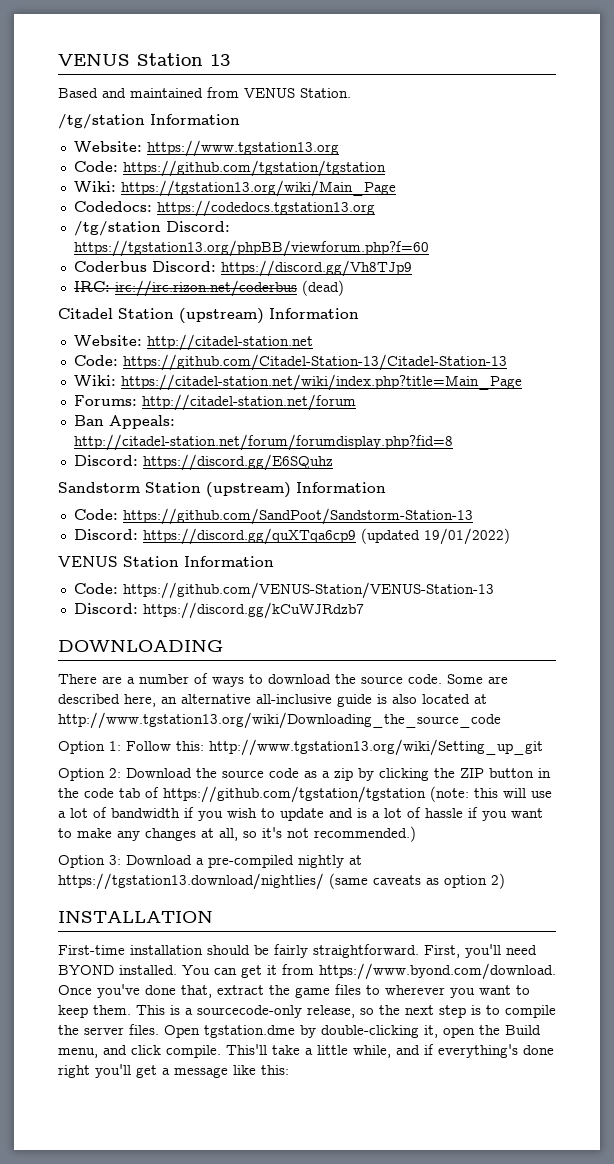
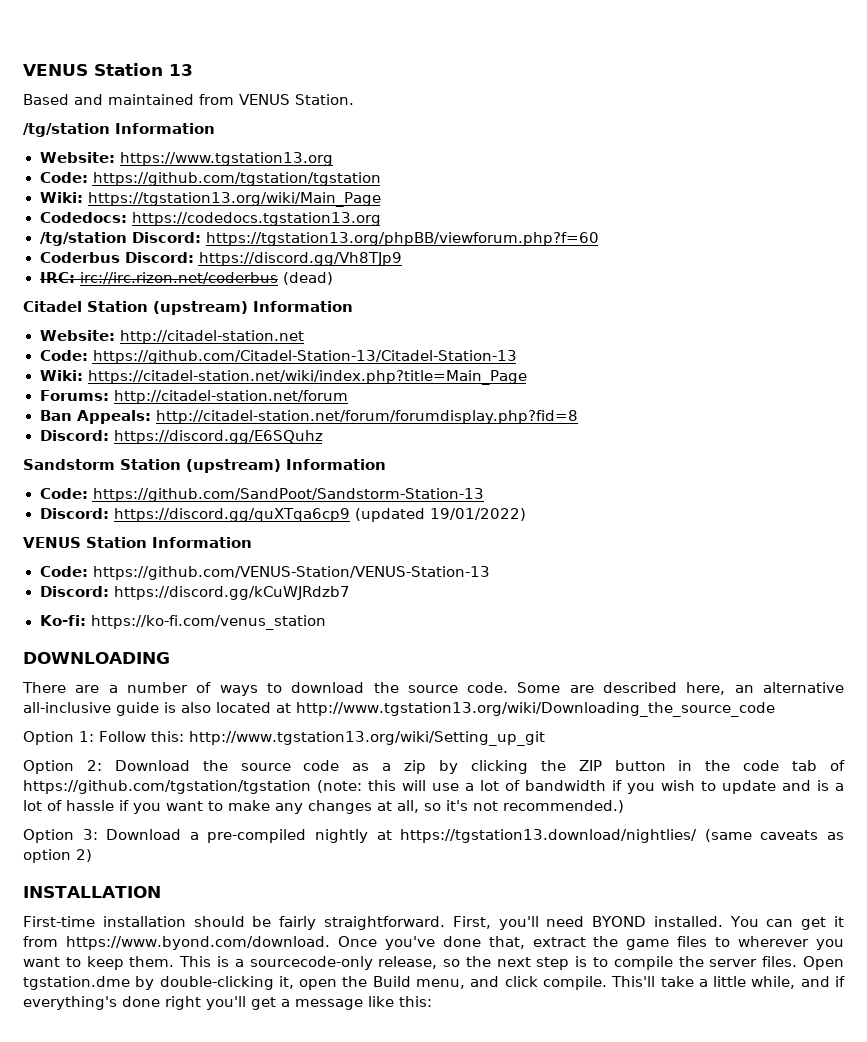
+ Ko-fi: https://ko-fi.com/venus_station

